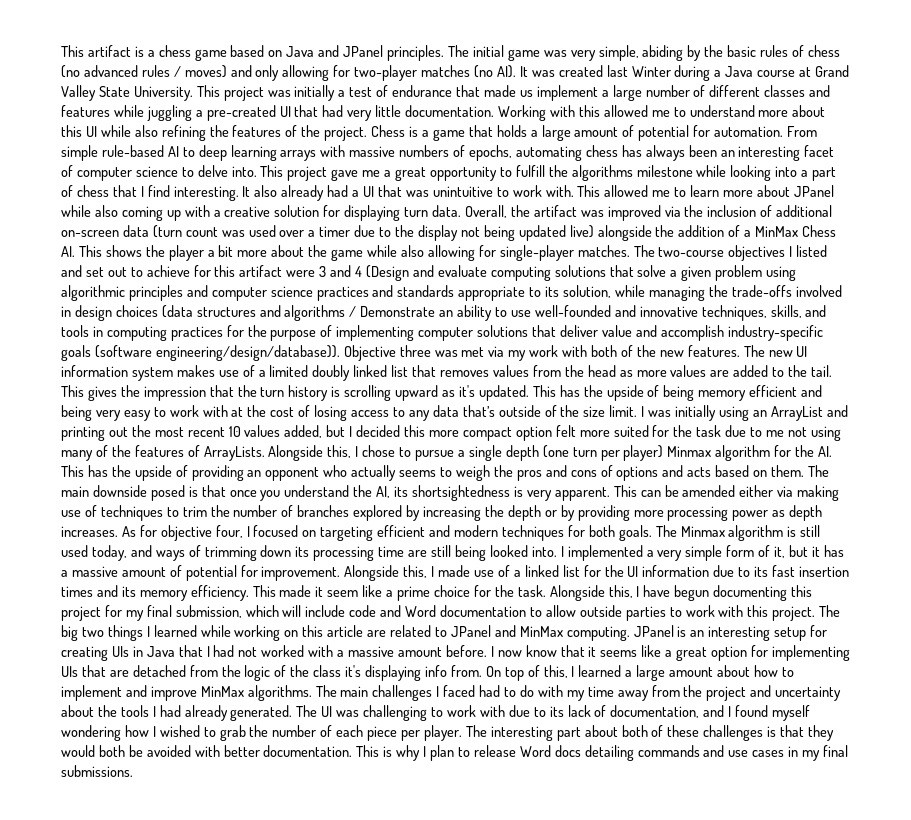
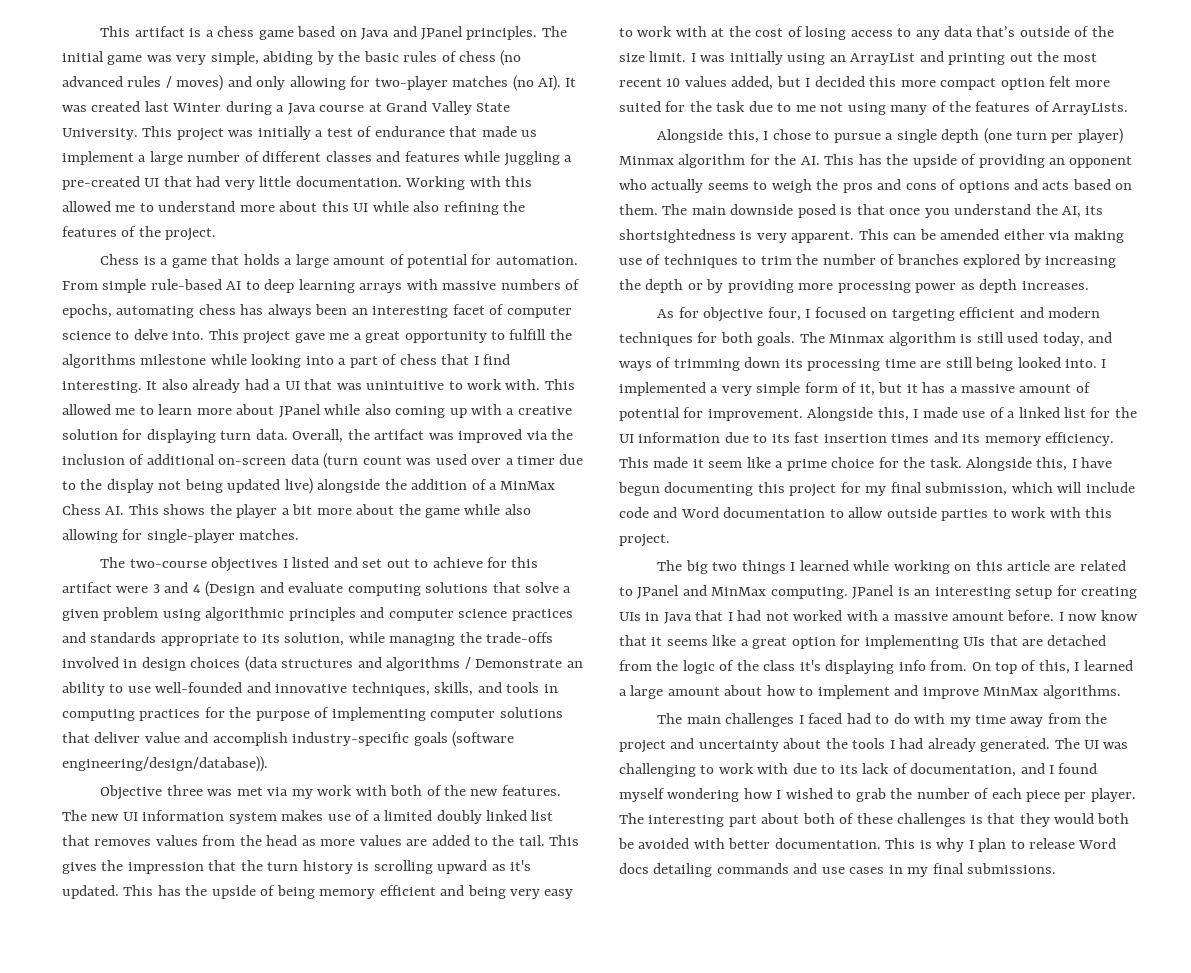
- Working with this allowed me to understand more about this UI while also refining the features of the project. Chess is a game that holds a large amount of potential for automation.
+ Working with this allowed me to understand more about this UI while also refining the features of the project.
+ Chess is a game that holds a large amount of potential for automation.
- Overall, the artifact was improved via the inclusion of additional on-screen data (turn count was used over a timer due to the display not being updated live) alongside the addition of a MinMax Chess AI. This shows the player a bit more about the game while also allowing for single-player matches. The two-course objectives I listed and set out to achieve for this artifact were 3 and 4 (Design and evaluate computing solutions that solve a given problem using algorithmic principles and computer science practices and standards appropriate to its solution, while managing the trade-offs involved in design choices (data structures and algorithms / Demonstrate an ability to use well-founded and innovative techniques, skills, and tools in computing practices for the purpose of implementing computer solutions that deliver value and accomplish industry-specific goals (software engineering/design/database)). Objective three was met via my work with both of the new features.
+ Overall, the artifact was improved via the inclusion of additional on-screen data (turn count was used over a timer due to the display not being updated live) alongside the addition of a MinMax Chess AI. This shows the player a bit more about the game while also allowing for single-player matches.
+ The two-course objectives I listed and set out to achieve for this artifact were 3 and 4 (Design and evaluate computing solutions that solve a given problem using algorithmic principles and computer science practices and standards appropriate to its solution, while managing the trade-offs involved in design choices (data structures and algorithms / Demonstrate an ability to use well-founded and innovative techniques, skills, and tools in computing practices for the purpose of implementing computer solutions that deliver value and accomplish industry-specific goals (software engineering/design/database)).
+ Objective three was met via my work with both of the new features.
- I was initially using an ArrayList and printing out the most recent 10 values added, but I decided this more compact option felt more suited for the task due to me not using many of the features of ArrayLists. Alongside this, I chose to pursue a single depth (one turn per player) Minmax algorithm for the AI. This has the upside of providing an opponent who actually seems to weigh the pros and cons of options and acts based on them.
+ I was initially using an ArrayList and printing out the most recent 10 values added, but I decided this more compact option felt more suited for the task due to me not using many of the features of ArrayLists.
+ Alongside this, I chose to pursue a single depth (one turn per player) Minmax algorithm for the AI. This has the upside of providing an opponent who actually seems to weigh the pros and cons of options and acts based on them.
- This can be amended either via making use of techniques to trim the number of branches explored by increasing the depth or by providing more processing power as depth increases. As for objective four, I focused on targeting efficient and modern techniques for both goals.
+ This can be amended either via making use of techniques to trim the number of branches explored by increasing the depth or by providing more processing power as depth increases.
+ As for objective four, I focused on targeting efficient and modern techniques for both goals.
- Alongside this, I have begun documenting this project for my final submission, which will include code and Word documentation to allow outside parties to work with this project. The big two things I learned while working on this article are related to JPanel and MinMax computing.
+ Alongside this, I have begun documenting this project for my final submission, which will include code and Word documentation to allow outside parties to work with this project.
+ The big two things I learned while working on this article are related to JPanel and MinMax computing.
- On top of this, I learned a large amount about how to implement and improve MinMax algorithms. The main challenges I faced had to do with my time away from the project and uncertainty about the tools I had already generated.
+ On top of this, I learned a large amount about how to implement and improve MinMax algorithms.
+ The main challenges I faced had to do with my time away from the project and uncertainty about the tools I had already generated.

